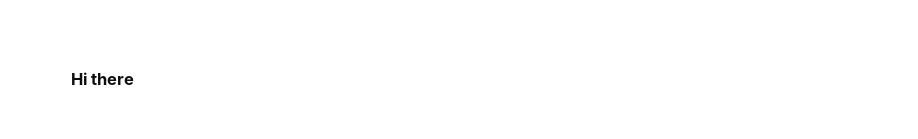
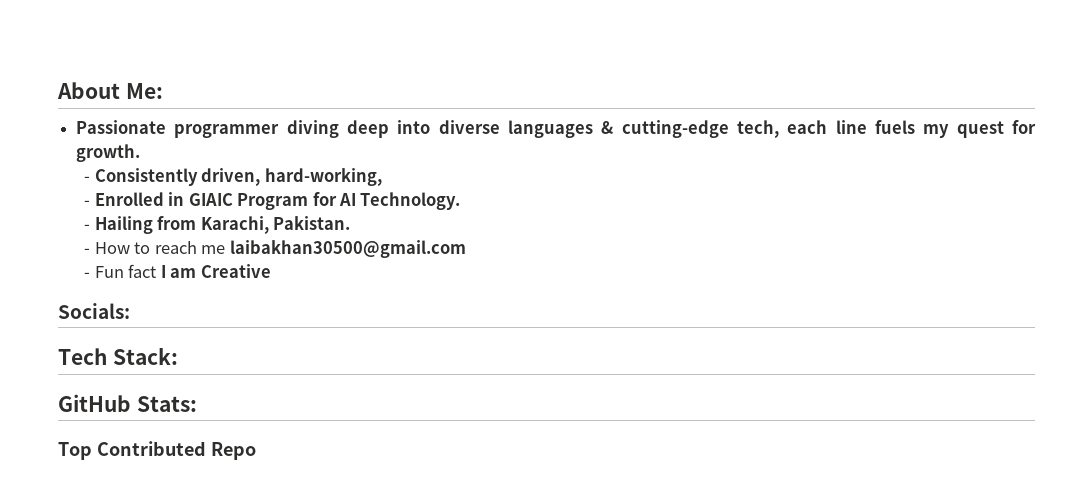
- Hi there
+ About Me:
+ Passionate programmer diving deep into diverse languages & cutting-edge tech, each line fuels my quest for growth.
+ - Consistently driven, hard-working,
+ - Enrolled in GIAIC Program for AI Technology.
+ - Hailing from Karachi, Pakistan.
+ - How to reach me laibakhan30500@gmail.com
+ - Fun fact I am Creative
+ Socials:
+ Tech Stack:
+ GitHub Stats:
+ Top Contributed Repo

